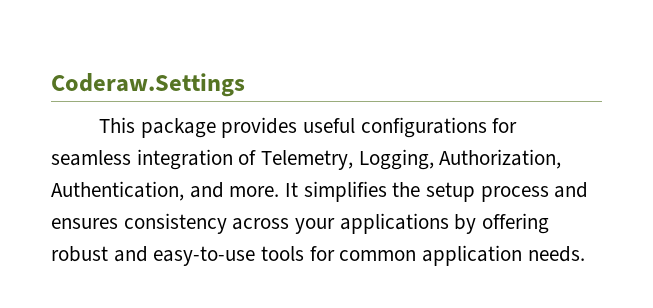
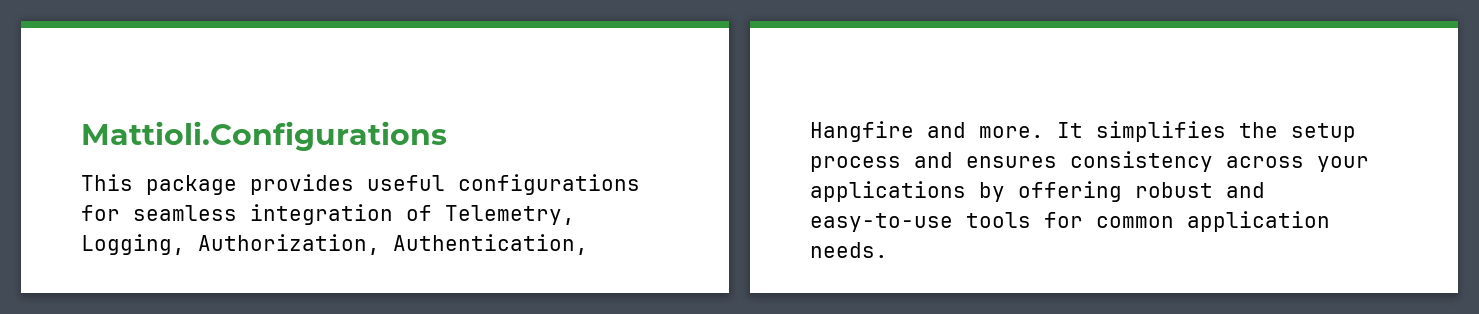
- Coderaw.Settings
+ Mattioli.Configurations
- This package provides useful configurations for seamless integration of Telemetry, Logging, Authorization, Authentication, and more.
+ This package provides useful configurations for seamless integration of Telemetry, Logging, Authorization, Authentication, Hangfire and more.

